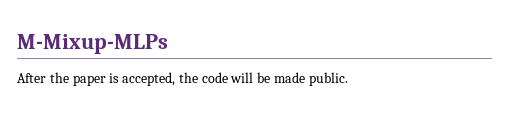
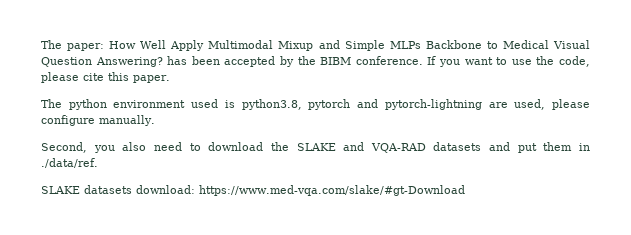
- M-Mixup-MLPs
- After the paper is accepted, the code will be made public.
+ The paper: How Well Apply Multimodal Mixup and Simple MLPs Backbone to Medical Visual Question Answering? has been accepted by the BIBM conference. If you want to use the code, please cite this paper.
+ The python environment used is python3.8, pytorch and pytorch-lightning are used, please configure manually.
+ Second, you also need to download the SLAKE and VQA-RAD datasets and put them in ./data/ref.
+ SLAKE datasets download: https://www.med-vqa.com/slake/#gt-Download

